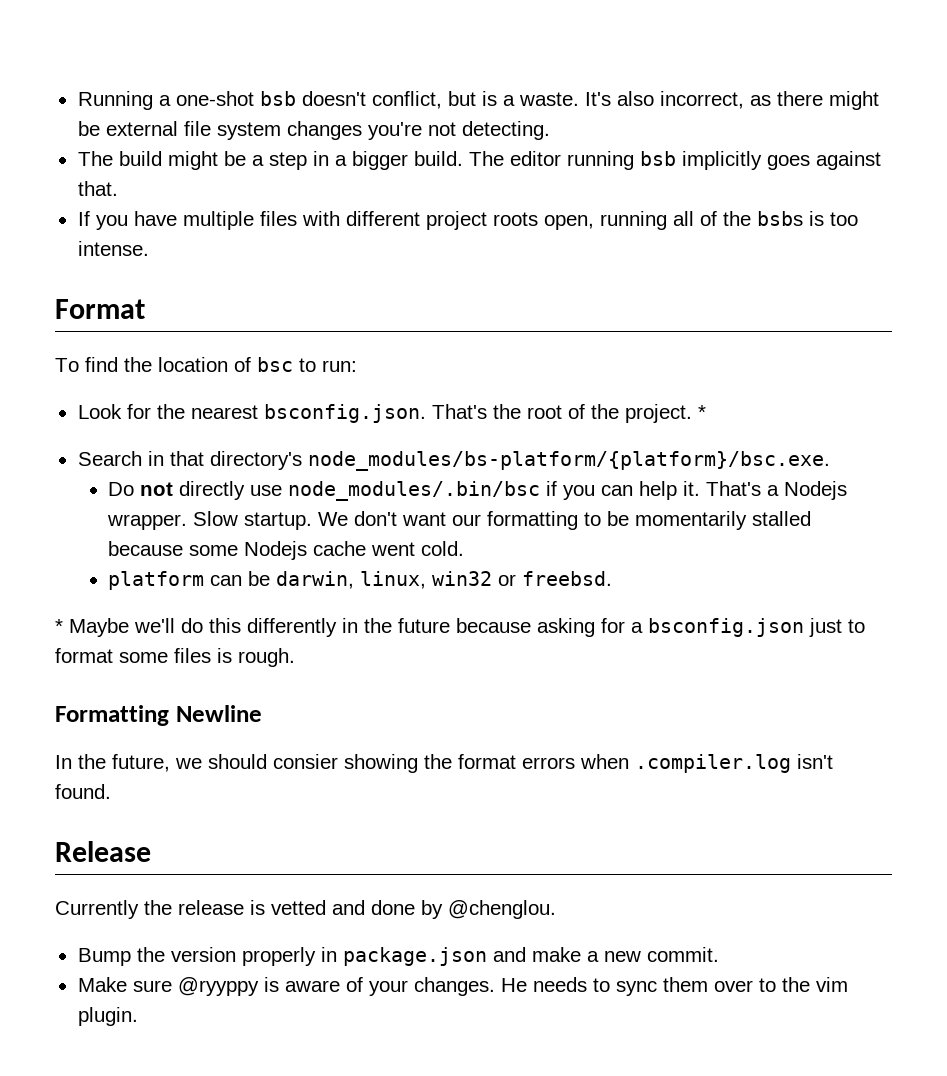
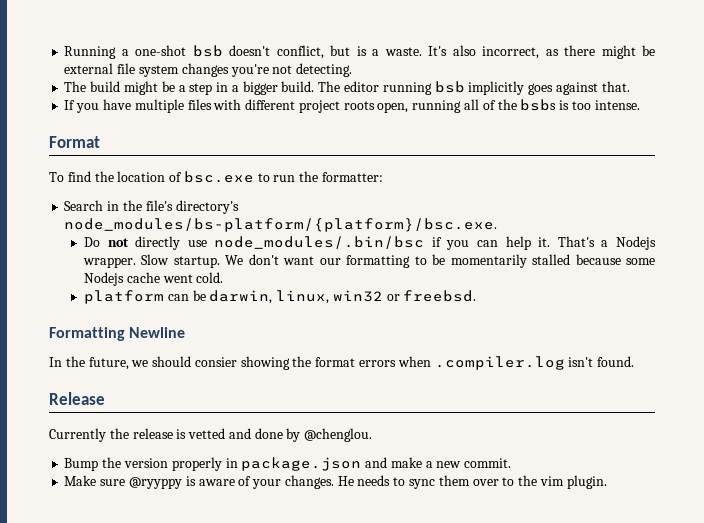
- To find the location of bsc to run:
- Look for the nearest bsconfig.json. That's the root of the project. *
+ To find the location of bsc.exe to run the formatter:
- Search in that directory's node_modules/bs-platform/{platform}/bsc.exe.
+ Search in the file's directory's node_modules/bs-platform/{platform}/bsc.exe.
- * Maybe we'll do this differently in the future because asking for a bsconfig.json just to format some files is rough.

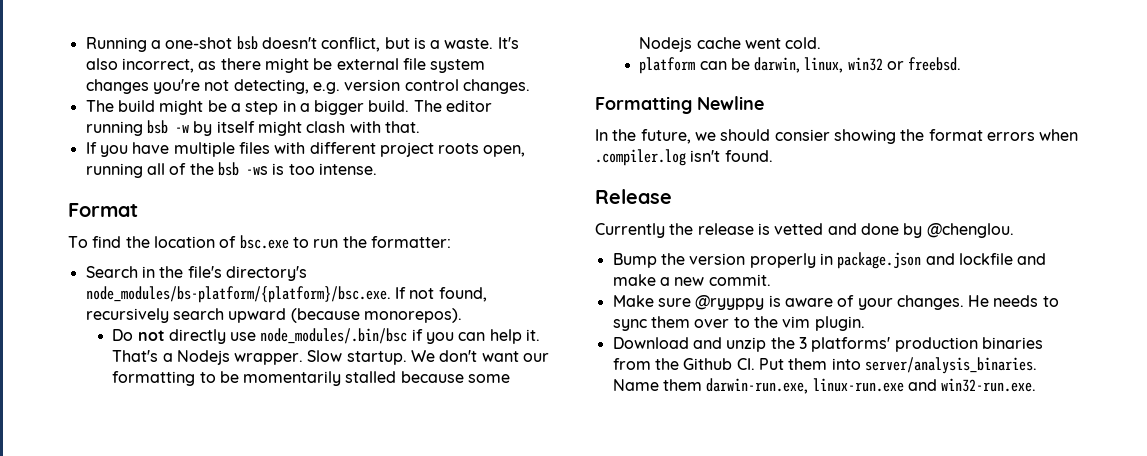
- It's also incorrect, as there might be external file system changes you're not detecting.
+ It's also incorrect, as there might be external file system changes you're not detecting, e.g. version control changes.
- The editor running bsb implicitly goes against that.
+ The editor running bsb -w by itself might clash with that.
- If you have multiple files with different project roots open, running all of the bsbs is too intense.
+ If you have multiple files with different project roots open, running all of the bsb -ws is too intense.
- Search in the file's directory's node_modules/bs-platform/{platform}/bsc.exe.
+ Search in the file's directory's node_modules/bs-platform/{platform}/bsc.exe. If not found, recursively search upward (because monorepos).
- Bump the version properly in package.json and make a new commit.
+ Bump the version properly in package.json and lockfile and make a new commit.
+ Download and unzip the 3 platforms' production binaries from the Github CI. Put them into server/analysis_binaries. Name them darwin-run.exe, linux-run.exe and win32-run.exe.

